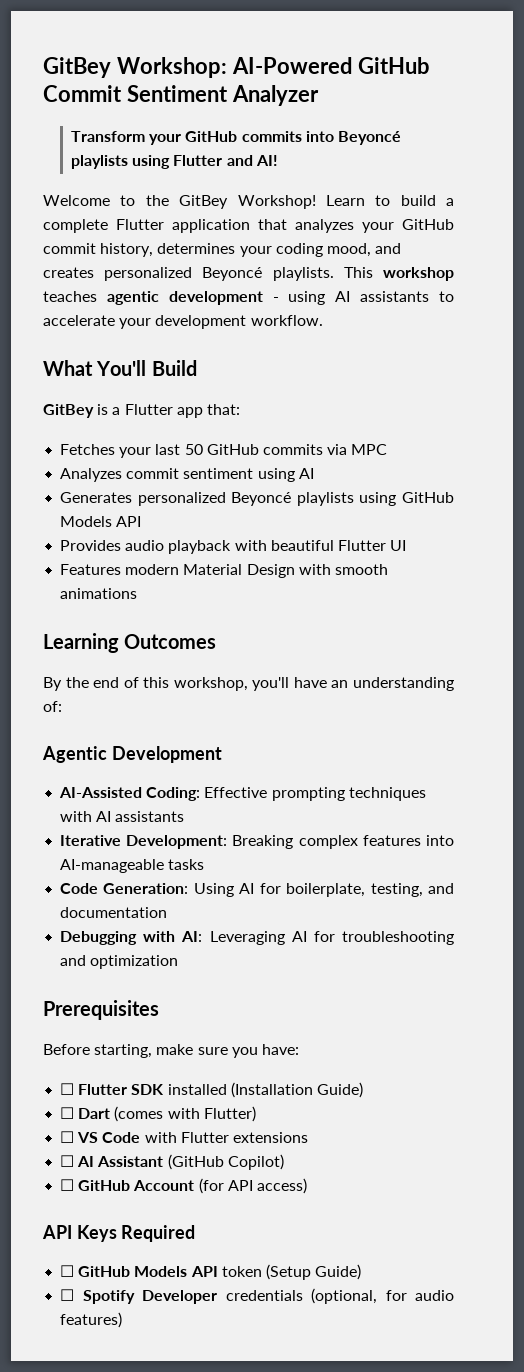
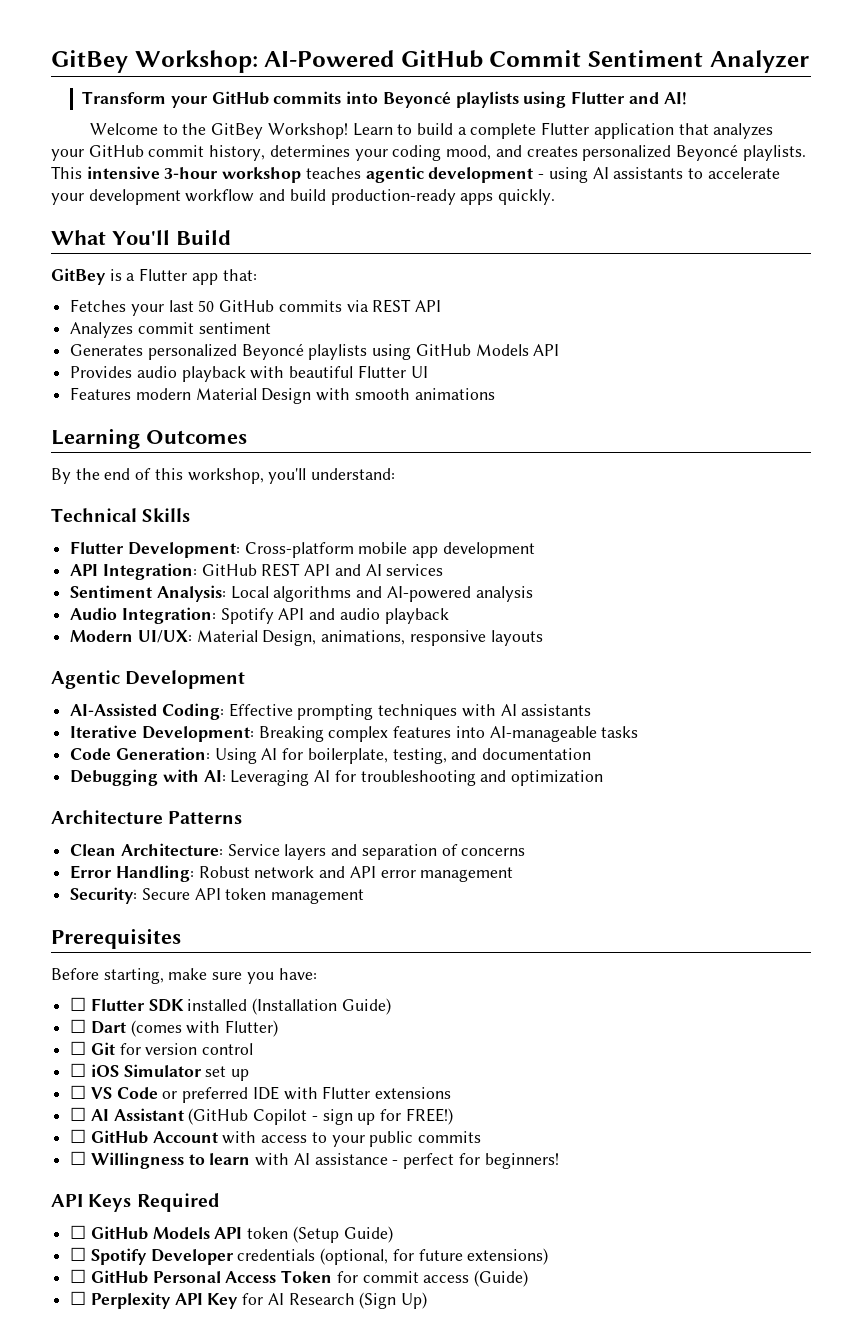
- This workshop teaches agentic development - using AI assistants to accelerate your development workflow.
+ This intensive 3-hour workshop teaches agentic development - using AI assistants to accelerate your development workflow and build production-ready apps quickly.
- Fetches your last 50 GitHub commits via MPC
+ Fetches your last 50 GitHub commits via REST API
- Analyzes commit sentiment using AI
+ Analyzes commit sentiment
- By the end of this workshop, you'll have an understanding of:
+ By the end of this workshop, you'll understand:
+ Technical Skills
+ Flutter Development: Cross-platform mobile app development
+ API Integration: GitHub REST API and AI services
+ Sentiment Analysis: Local algorithms and AI-powered analysis
+ Audio Integration: Spotify API and audio playback
+ Modern UI/UX: Material Design, animations, responsive layouts
+ Architecture Patterns
+ Clean Architecture: Service layers and separation of concerns
+ Error Handling: Robust network and API error management
+ Security: Secure API token management
+ ☐ Git for version control
+ ☐ iOS Simulator set up
- ☐ VS Code with Flutter extensions
+ ☐ VS Code or preferred IDE with Flutter extensions
- ☐ AI Assistant (GitHub Copilot)
- ☐ GitHub Account (for API access)
+ ☐ AI Assistant (GitHub Copilot - sign up for FREE!)
+ ☐ GitHub Account with access to your public commits
+ ☐ Willingness to learn with AI assistance - perfect for beginners!
- ☐ Spotify Developer credentials (optional, for audio features)
+ ☐ Spotify Developer credentials (optional, for future extensions)
+ ☐ GitHub Personal Access Token for commit access (Guide)
+ ☐ Perplexity API Key for AI Research (Sign Up)

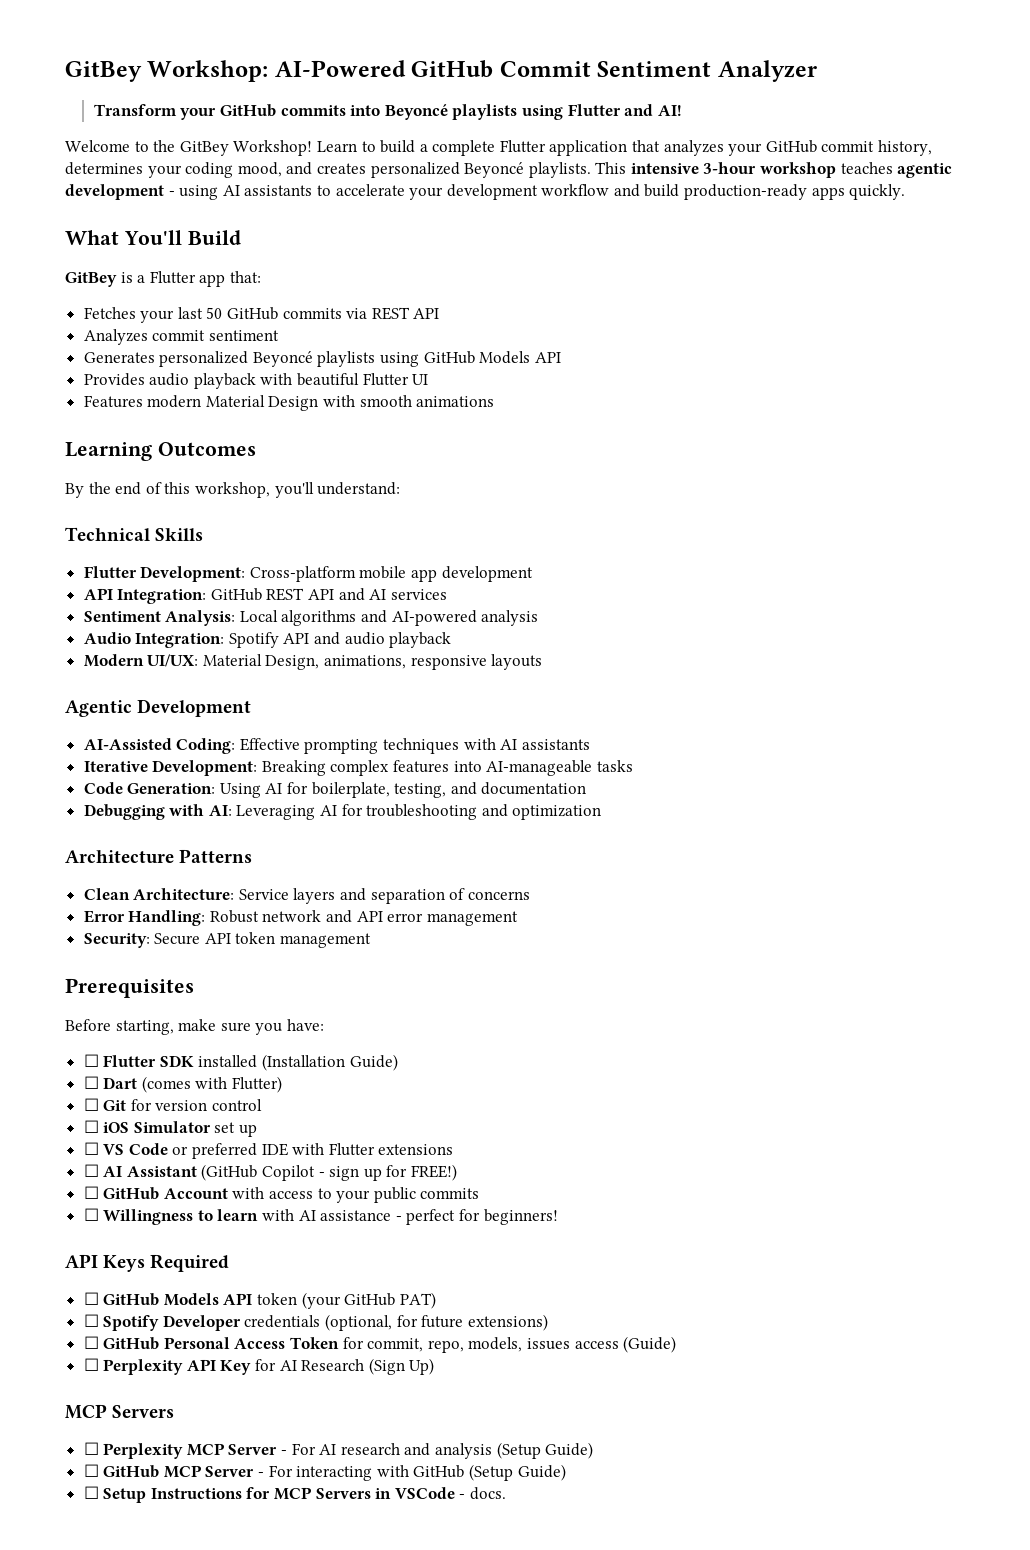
- ☐ GitHub Models API token (Setup Guide)
+ ☐ GitHub Models API token (your GitHub PAT)
- ☐ GitHub Personal Access Token for commit access (Guide)
+ ☐ GitHub Personal Access Token for commit, repo, models, issues access (Guide)
  ☐ Perplexity API Key for AI Research (Sign Up)
+ MCP Servers
+ ☐ Perplexity MCP Server - For AI research and analysis (Setup Guide)
+ ☐ GitHub MCP Server - For interacting with GitHub (Setup Guide)
+ ☐ Setup Instructions for MCP Servers in VSCode - docs.

